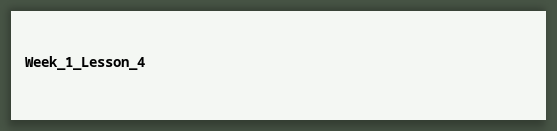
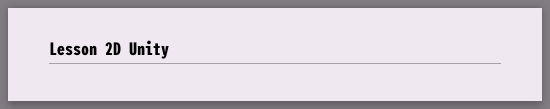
- Week_1_Lesson_4
+ Lesson 2D Unity

